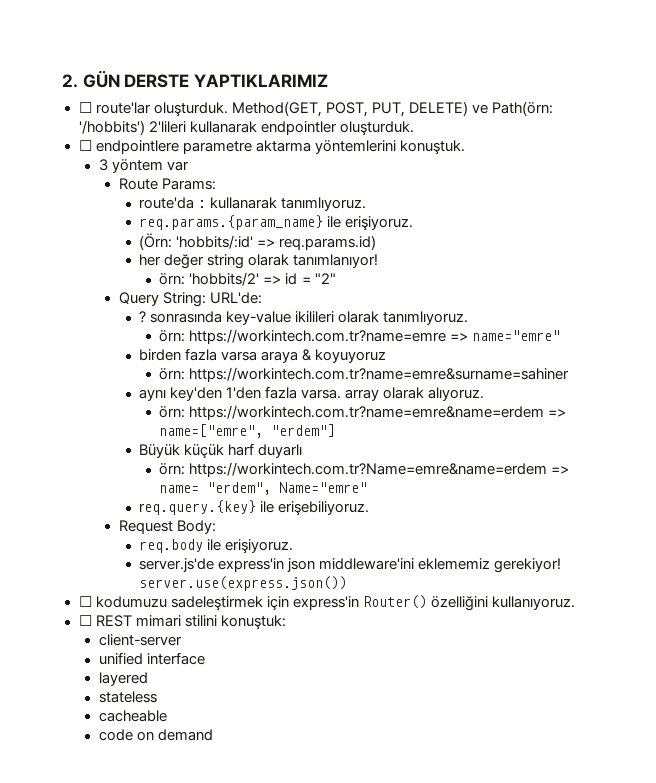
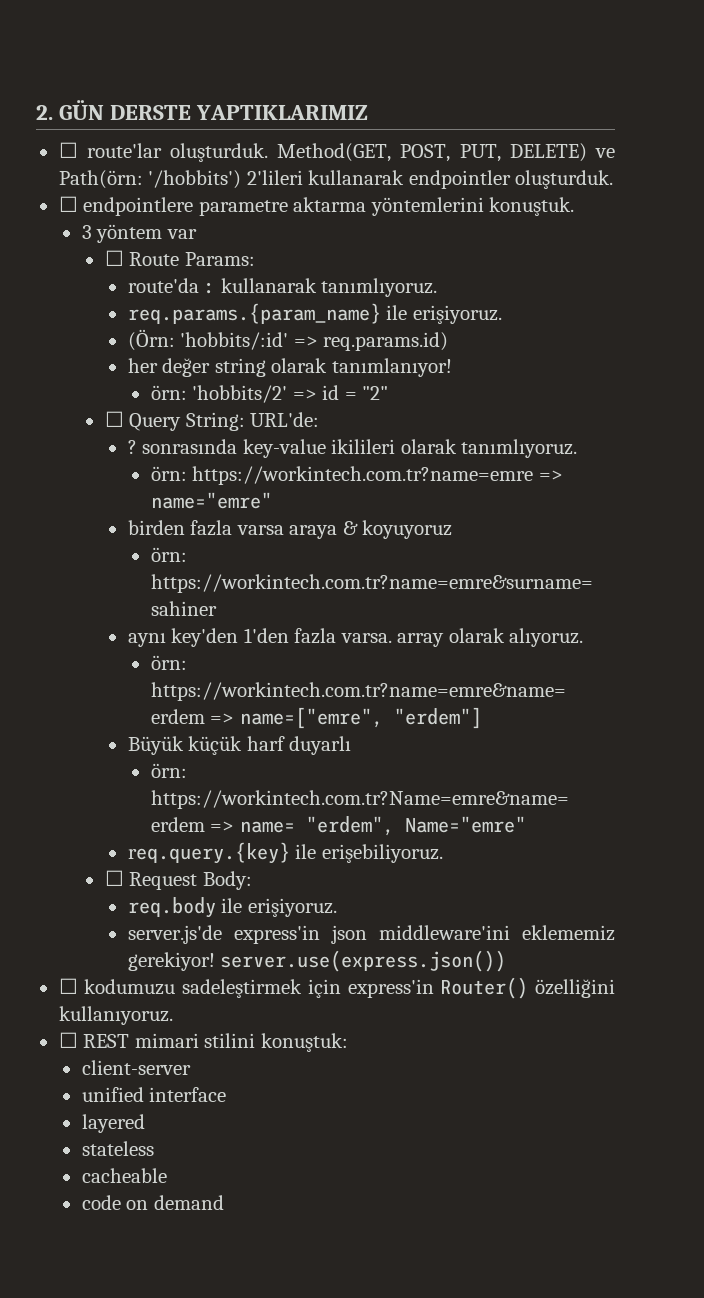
- Route Params:
+ ☐ Route Params:
- Query String: URL'de:
+ ☐ Query String: URL'de:
- Request Body:
+ ☐ Request Body:

